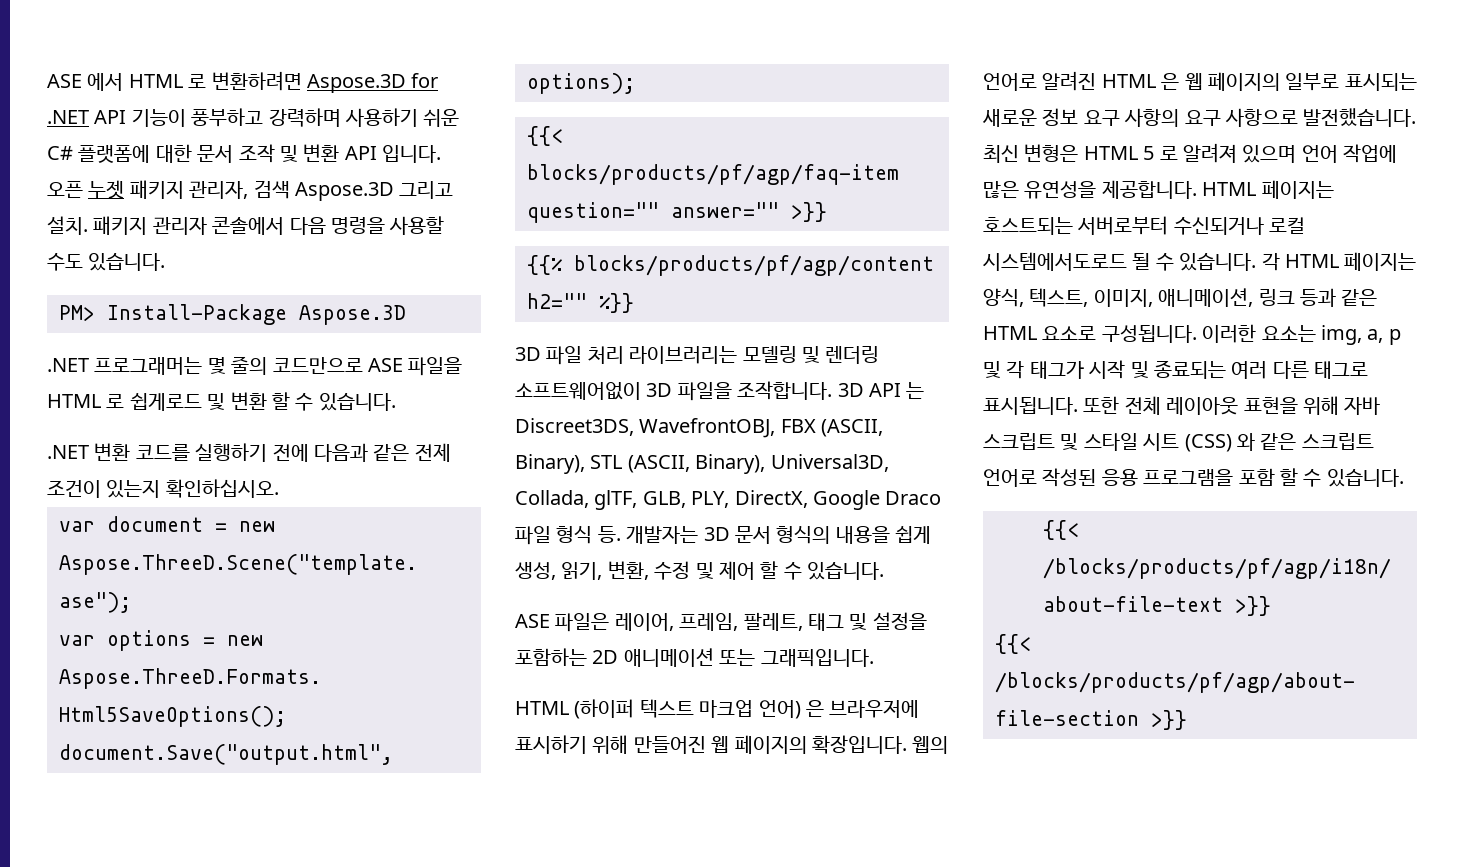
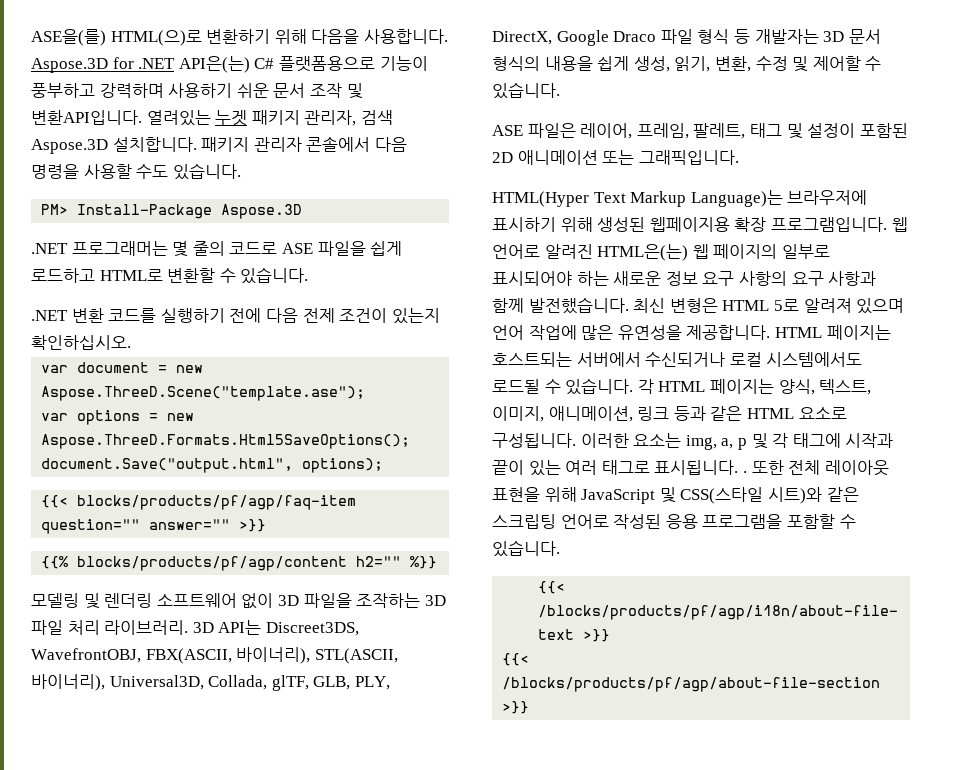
- ASE 에서 HTML 로 변환하려면 Aspose.3D for .NET API 기능이 풍부하고 강력하며 사용하기 쉬운 C# 플랫폼에 대한 문서 조작 및 변환 API 입니다. 오픈 누젯 패키지 관리자, 검색 Aspose.3D 그리고 설치.
+ ASE을(를) HTML(으)로 변환하기 위해 다음을 사용합니다. Aspose.3D for .NET API은(는) C# 플랫폼용으로 기능이 풍부하고 강력하며 사용하기 쉬운 문서 조작 및 변환API입니다. 열려있는 누겟 패키지 관리자, 검색 Aspose.3D 설치합니다.
- .NET 프로그래머는 몇 줄의 코드만으로 ASE 파일을 HTML 로 쉽게로드 및 변환 할 수 있습니다.
+ .NET 프로그래머는 몇 줄의 코드로 ASE 파일을 쉽게 로드하고 HTML로 변환할 수 있습니다.
- .NET 변환 코드를 실행하기 전에 다음과 같은 전제 조건이 있는지 확인하십시오.
+ .NET 변환 코드를 실행하기 전에 다음 전제 조건이 있는지 확인하십시오.
- 3D 파일 처리 라이브러리는 모델링 및 렌더링 소프트웨어없이 3D 파일을 조작합니다. 3D API 는 Discreet3DS, WavefrontOBJ, FBX (ASCII, Binary), STL (ASCII, Binary), Universal3D, Collada, glTF, GLB, PLY, DirectX, Google Draco 파일 형식 등. 개발자는 3D 문서 형식의 내용을 쉽게 생성, 읽기, 변환, 수정 및 제어 할 수 있습니다.
+ 모델링 및 렌더링 소프트웨어 없이 3D 파일을 조작하는 3D 파일 처리 라이브러리. 3D API는 Discreet3DS, WavefrontOBJ, FBX(ASCII, 바이너리), STL(ASCII, 바이너리), Universal3D, Collada, glTF, GLB, PLY, DirectX, Google Draco 파일 형식 등 개발자는 3D 문서 형식의 내용을 쉽게 생성, 읽기, 변환, 수정 및 제어할 수 있습니다.
- ASE 파일은 레이어, 프레임, 팔레트, 태그 및 설정을 포함하는 2D 애니메이션 또는 그래픽입니다.
+ ASE 파일은 레이어, 프레임, 팔레트, 태그 및 설정이 포함된 2D 애니메이션 또는 그래픽입니다.
- HTML (하이퍼 텍스트 마크업 언어) 은 브라우저에 표시하기 위해 만들어진 웹 페이지의 확장입니다. 웹의 언어로 알려진 HTML 은 웹 페이지의 일부로 표시되는 새로운 정보 요구 사항의 요구 사항으로 발전했습니다.
+ HTML(Hyper Text Markup Language)는 브라우저에 표시하기 위해 생성된 웹페이지용 확장 프로그램입니다. 웹 언어로 알려진 HTML은(는) 웹 페이지의 일부로 표시되어야 하는 새로운 정보 요구 사항의 요구 사항과 함께 발전했습니다.
- 최신 변형은 HTML 5 로 알려져 있으며 언어 작업에 많은 유연성을 제공합니다.
+ 최신 변형은 HTML 5로 알려져 있으며 언어 작업에 많은 유연성을 제공합니다.
- HTML 페이지는 호스트되는 서버로부터 수신되거나 로컬 시스템에서도로드 될 수 있습니다.
+ HTML 페이지는 호스트되는 서버에서 수신되거나 로컬 시스템에서도 로드될 수 있습니다.
- 이러한 요소는 img, a, p 및 각 태그가 시작 및 종료되는 여러 다른 태그로 표시됩니다.
+ 이러한 요소는 img, a, p 및 각 태그에 시작과 끝이 있는 여러 태그로 표시됩니다. .
- 또한 전체 레이아웃 표현을 위해 자바 스크립트 및 스타일 시트 (CSS) 와 같은 스크립트 언어로 작성된 응용 프로그램을 포함 할 수 있습니다.
+ 또한 전체 레이아웃 표현을 위해 JavaScript 및 CSS(스타일 시트)와 같은 스크립팅 언어로 작성된 응용 프로그램을 포함할 수 있습니다.

